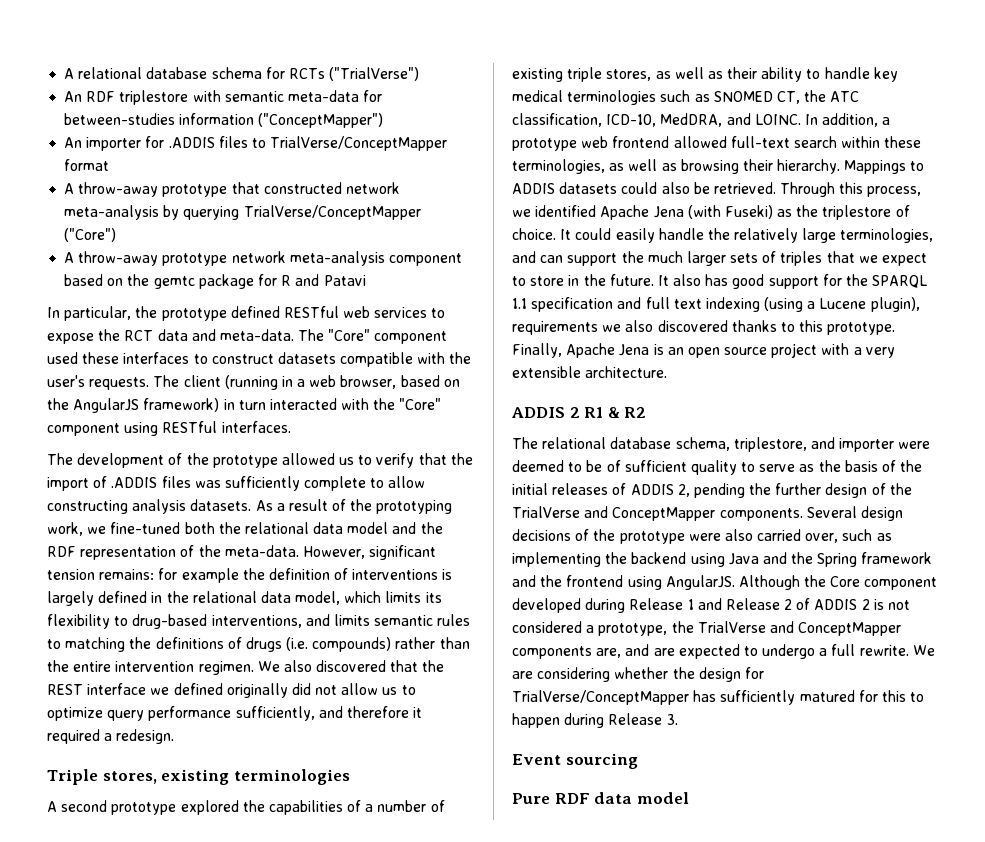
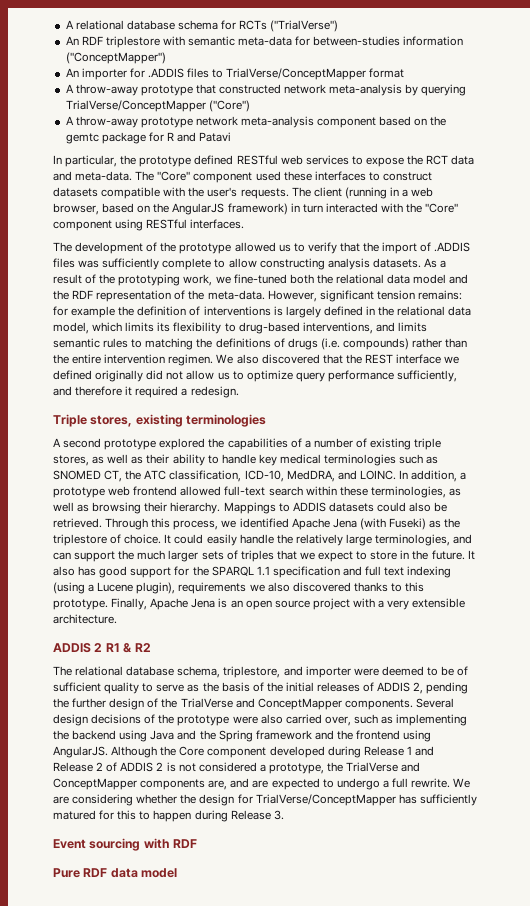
- Event sourcing
+ Event sourcing with RDF

